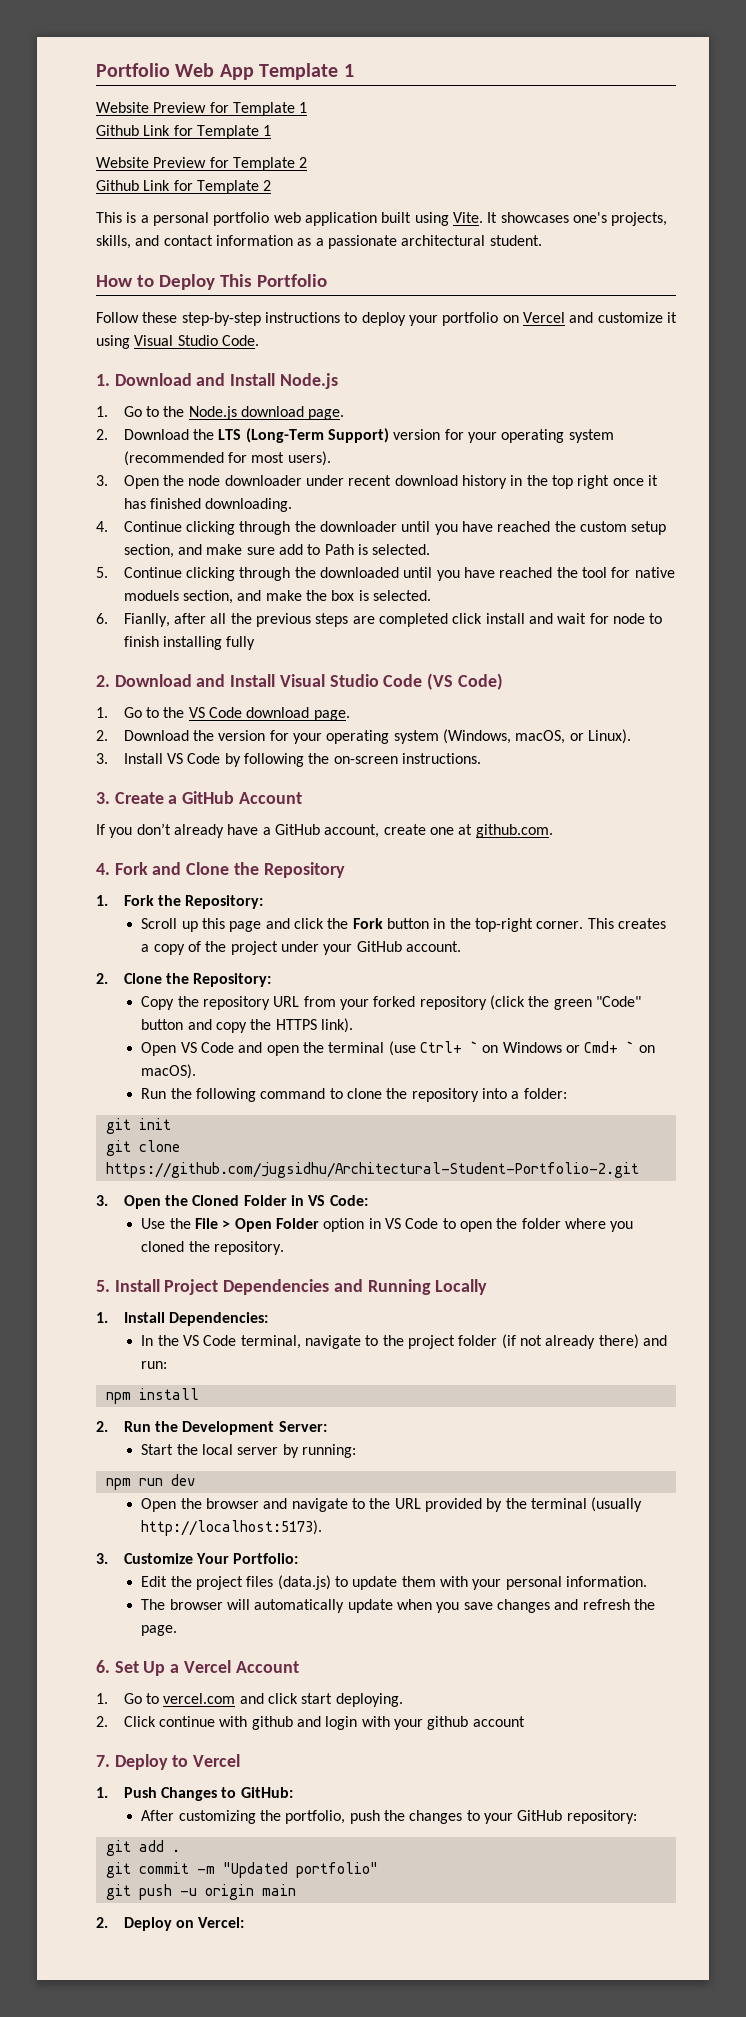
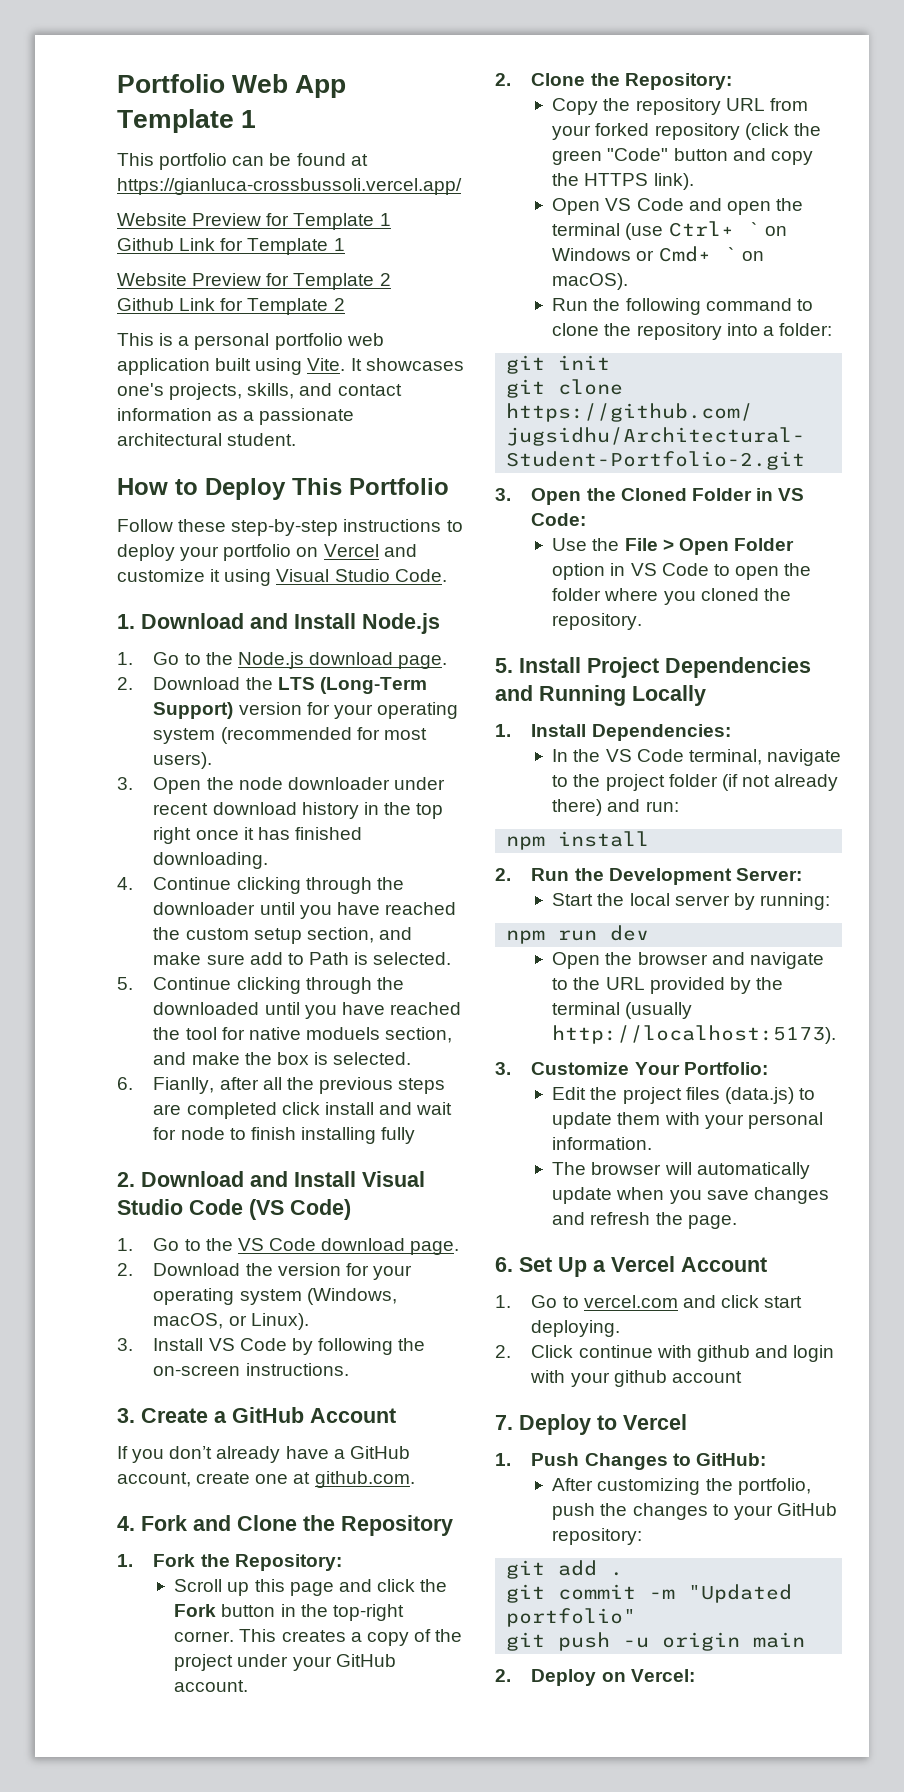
+ This portfolio can be found at https://gianluca-crossbussoli.vercel.app/

